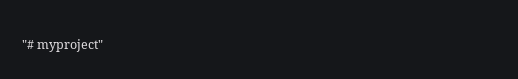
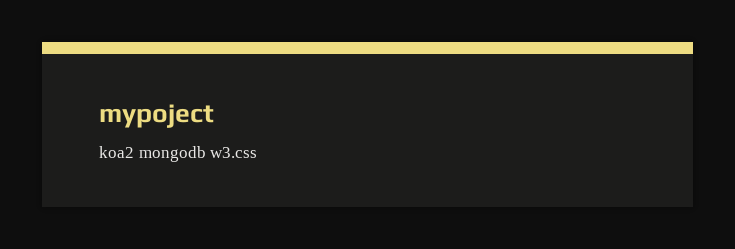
- "# myproject"
+ mypoject
+ koa2 mongodb w3.css

